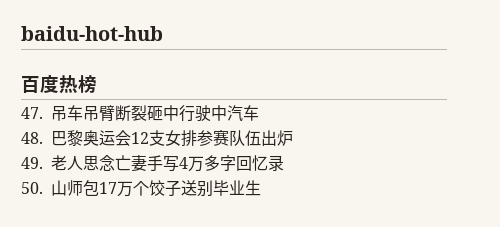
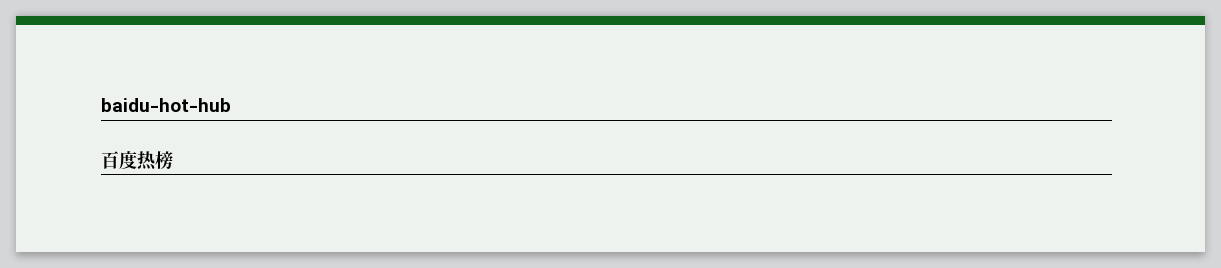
- 47.吊车吊臂断裂砸中行驶中汽车
- 48.巴黎奥运会12支女排参赛队伍出炉
- 49.老人思念亡妻手写4万多字回忆录
- 50.山师包17万个饺子送别毕业生

